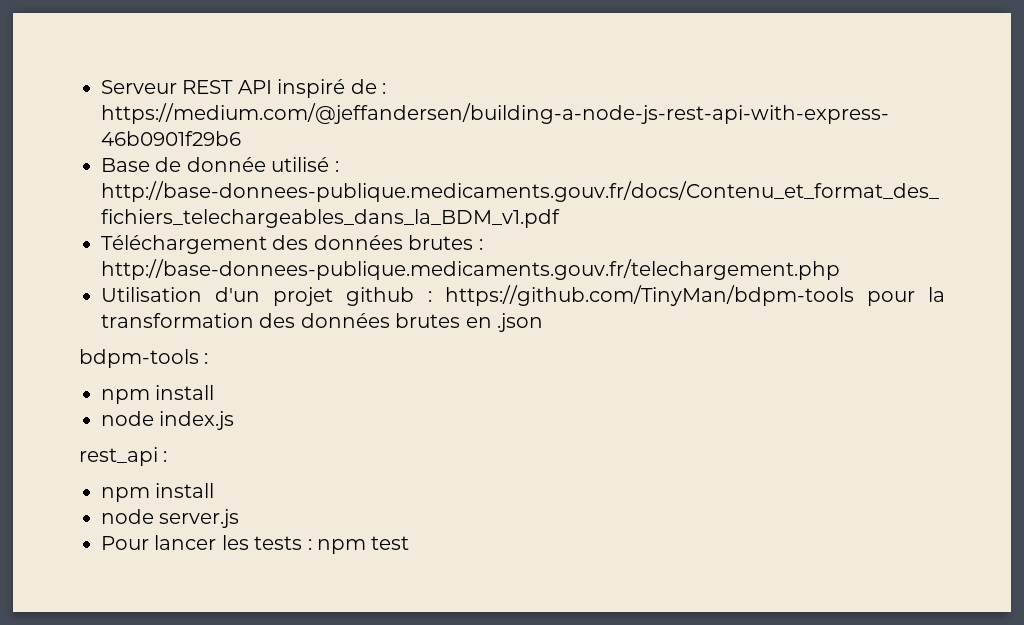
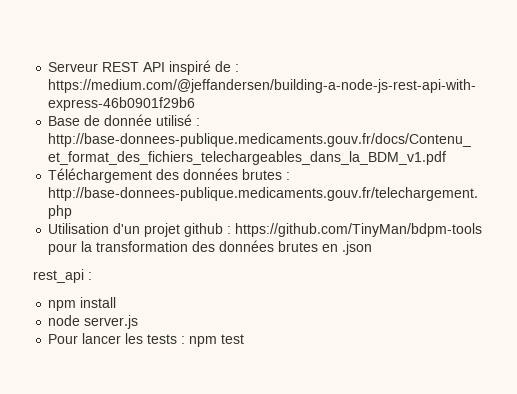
- bdpm-tools :
- npm install
- node index.js

